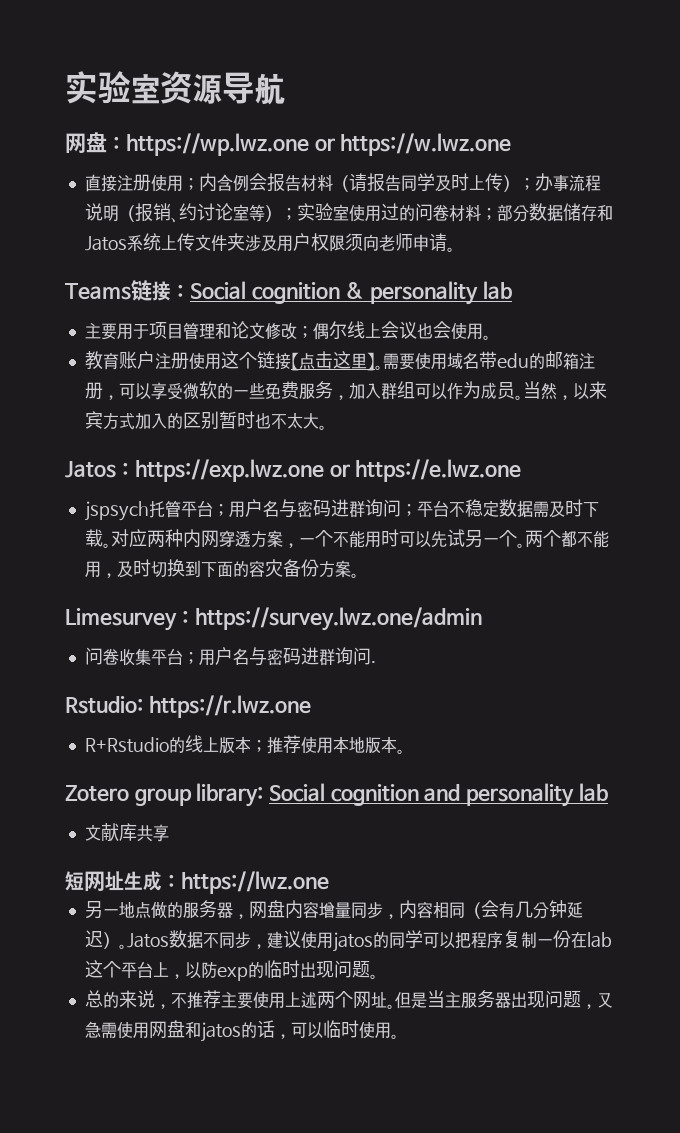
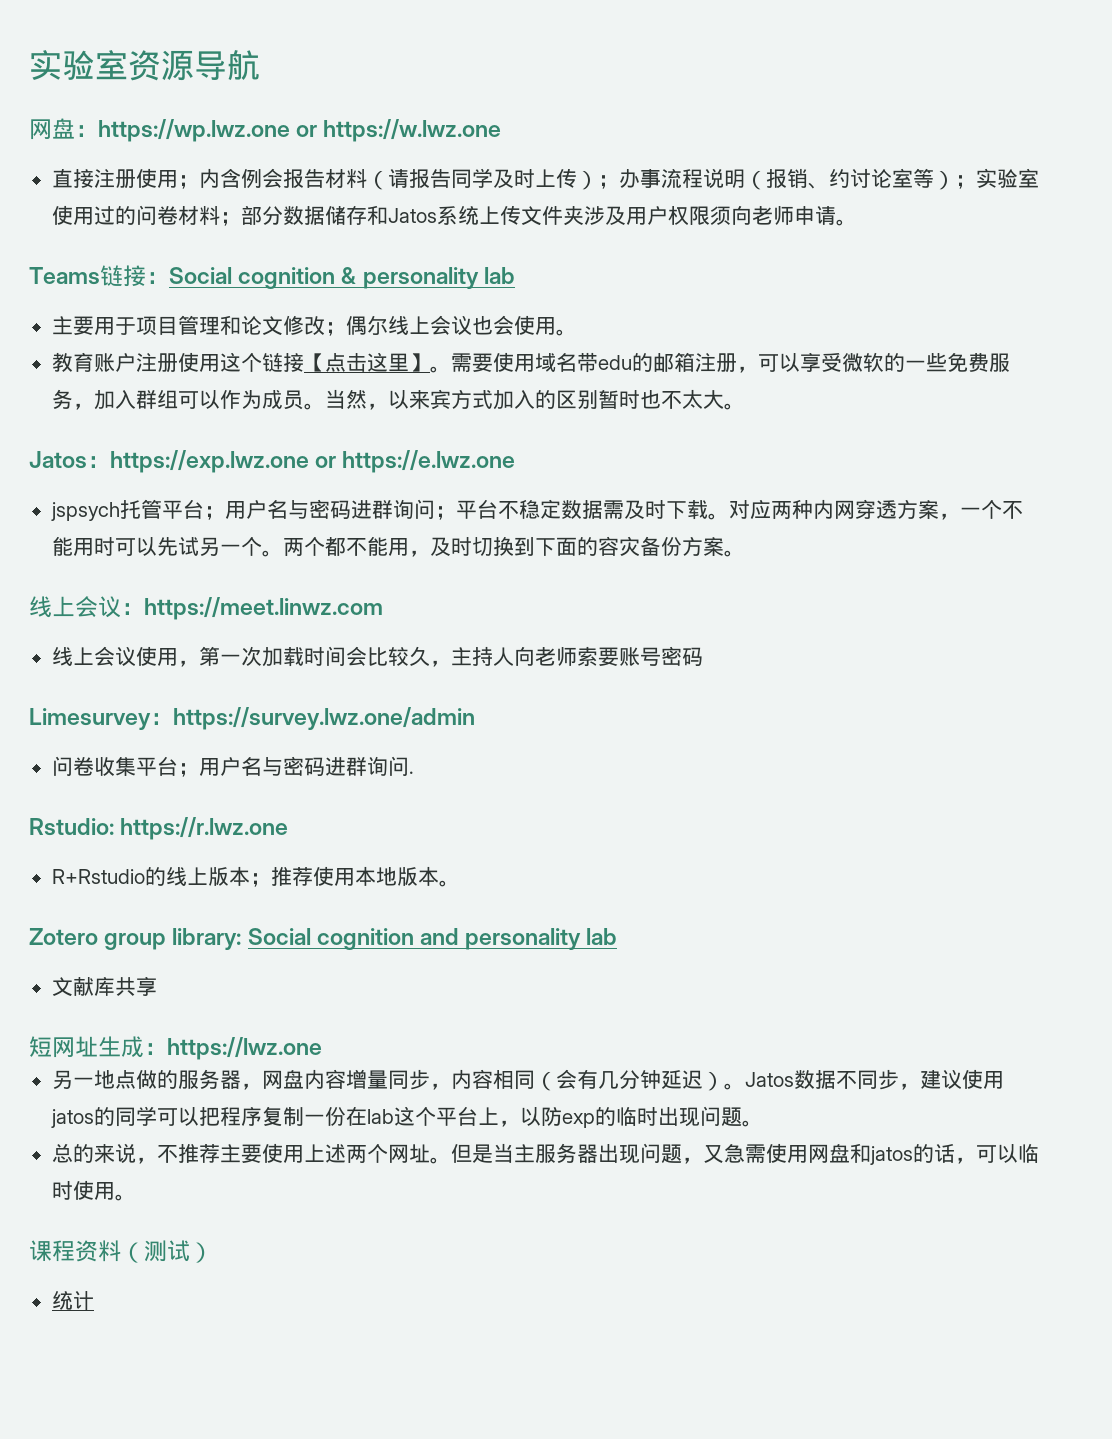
+ 线上会议：https://meet.linwz.com
+ 线上会议使用，第一次加载时间会比较久，主持人向老师索要账号密码
+ 课程资料（测试）
+ 统计

